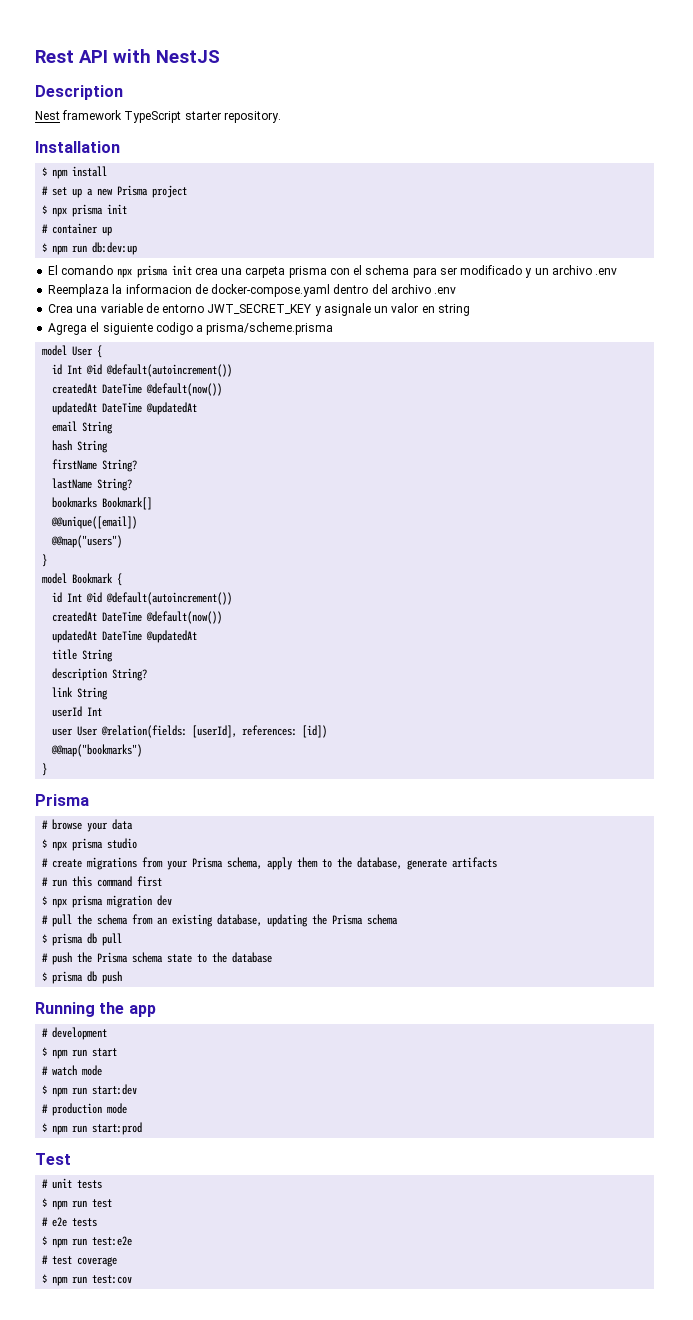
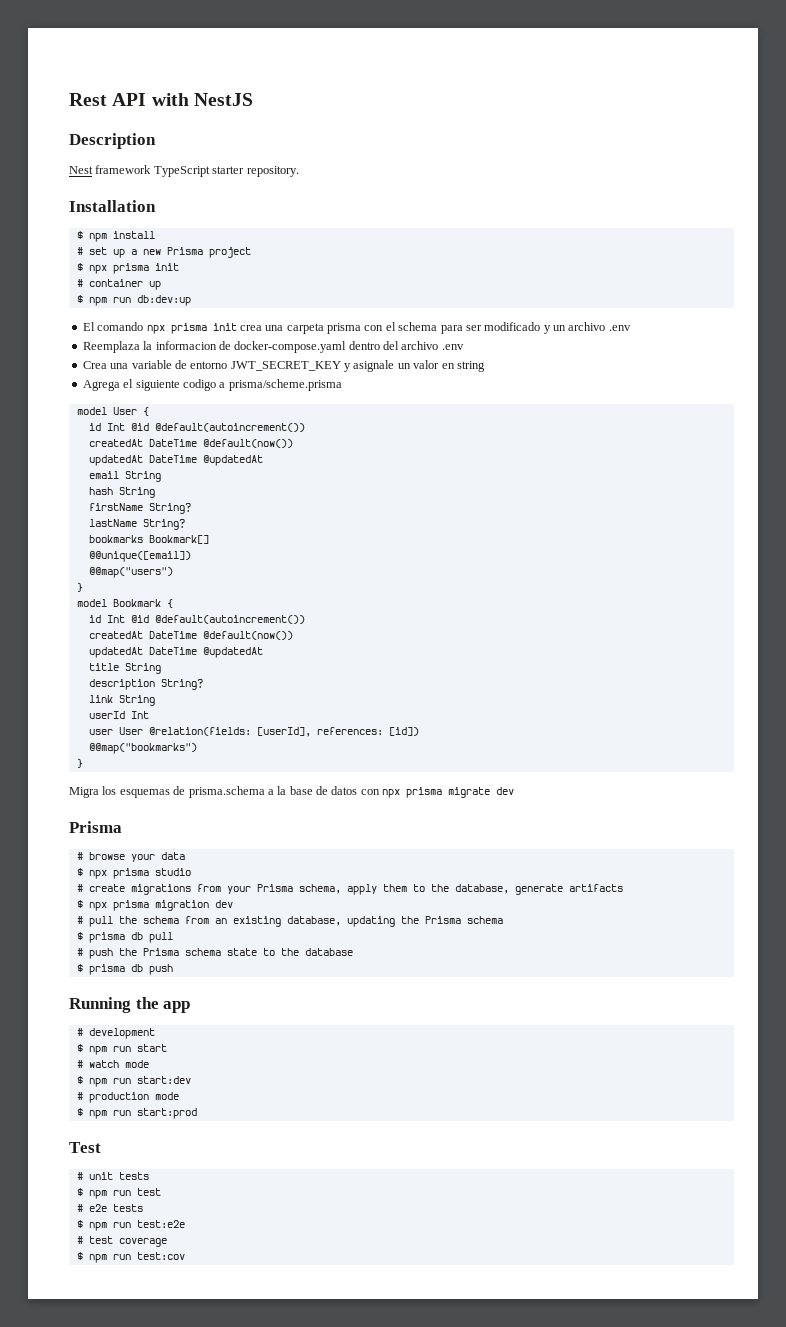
+ Migra los esquemas de prisma.schema a la base de datos con npx prisma migrate dev
- # run this command first

